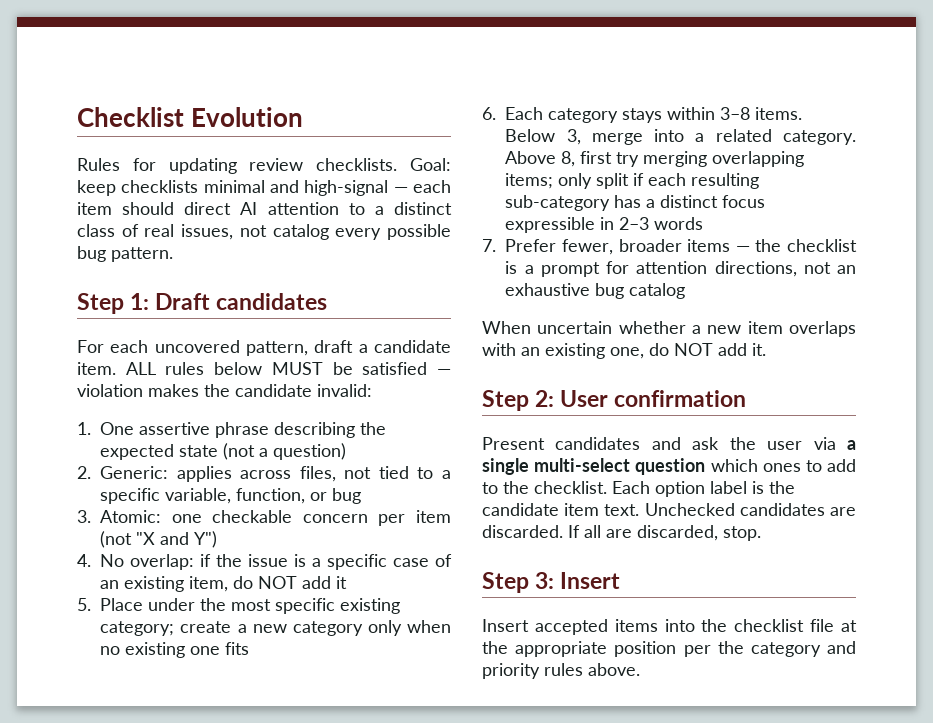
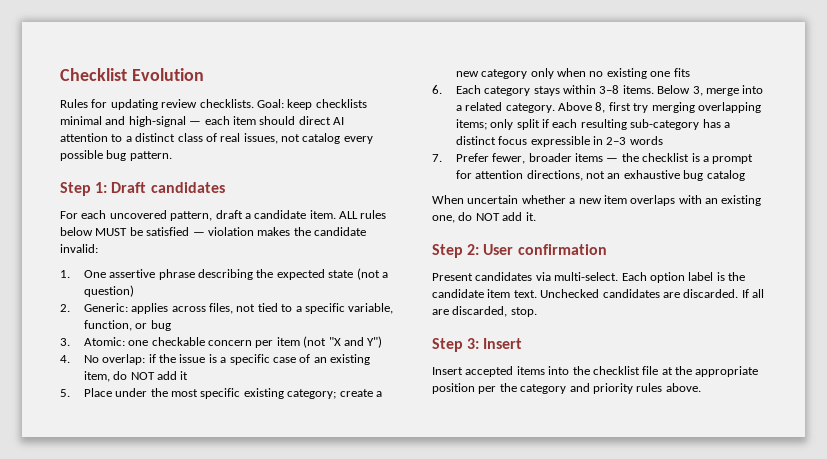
- Present candidates and ask the user via a single multi-select question which ones to add to the checklist.
+ Present candidates via multi-select.

